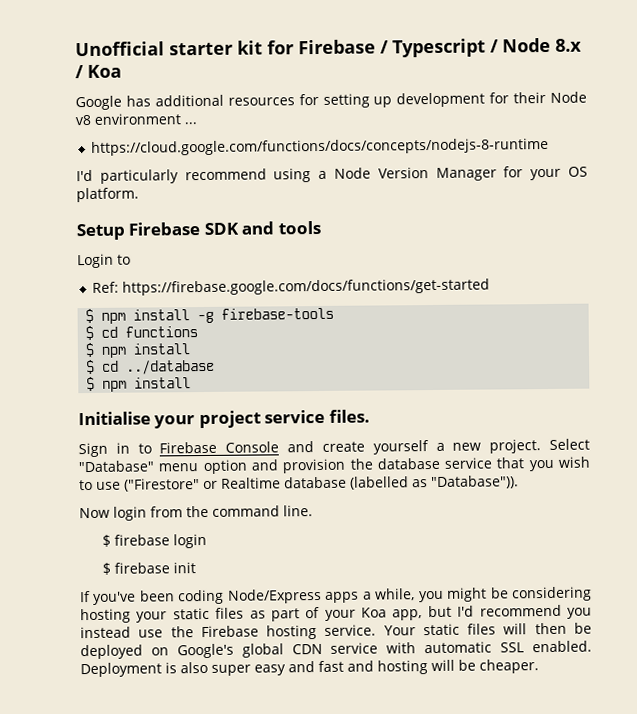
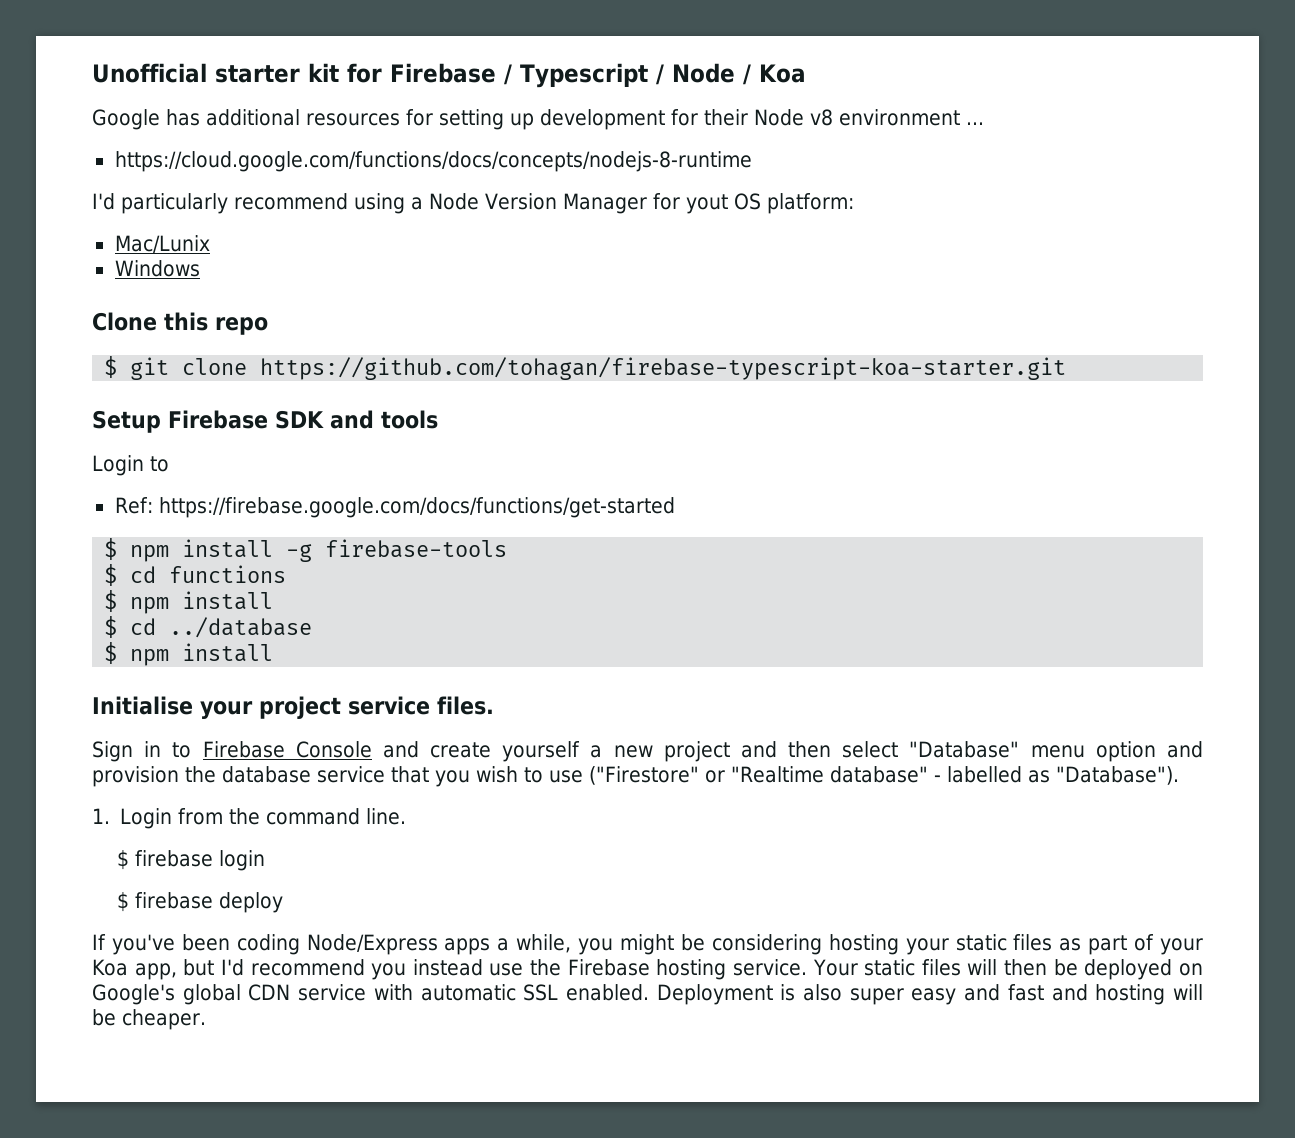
- Unofficial starter kit for Firebase / Typescript / Node 8.x / Koa
+ Unofficial starter kit for Firebase / Typescript / Node / Koa
- I'd particularly recommend using a Node Version Manager for your OS platform.
+ I'd particularly recommend using a Node Version Manager for yout OS platform:
+ Mac/Lunix
+ Windows
+ Clone this repo
+ $ git clone https://github.com/tohagan/firebase-typescript-koa-starter.git
- Sign in to Firebase Console and create yourself a new project. Select "Database" menu option and provision the database service that you wish to use ("Firestore" or Realtime database (labelled as "Database")).
- Now login from the command line.
+ Sign in to Firebase Console and create yourself a new project and then select "Database" menu option and provision the database service that you wish to use ("Firestore" or "Realtime database" - labelled as "Database").
+ 1. Login from the command line.
- $ firebase init
+ $ firebase deploy

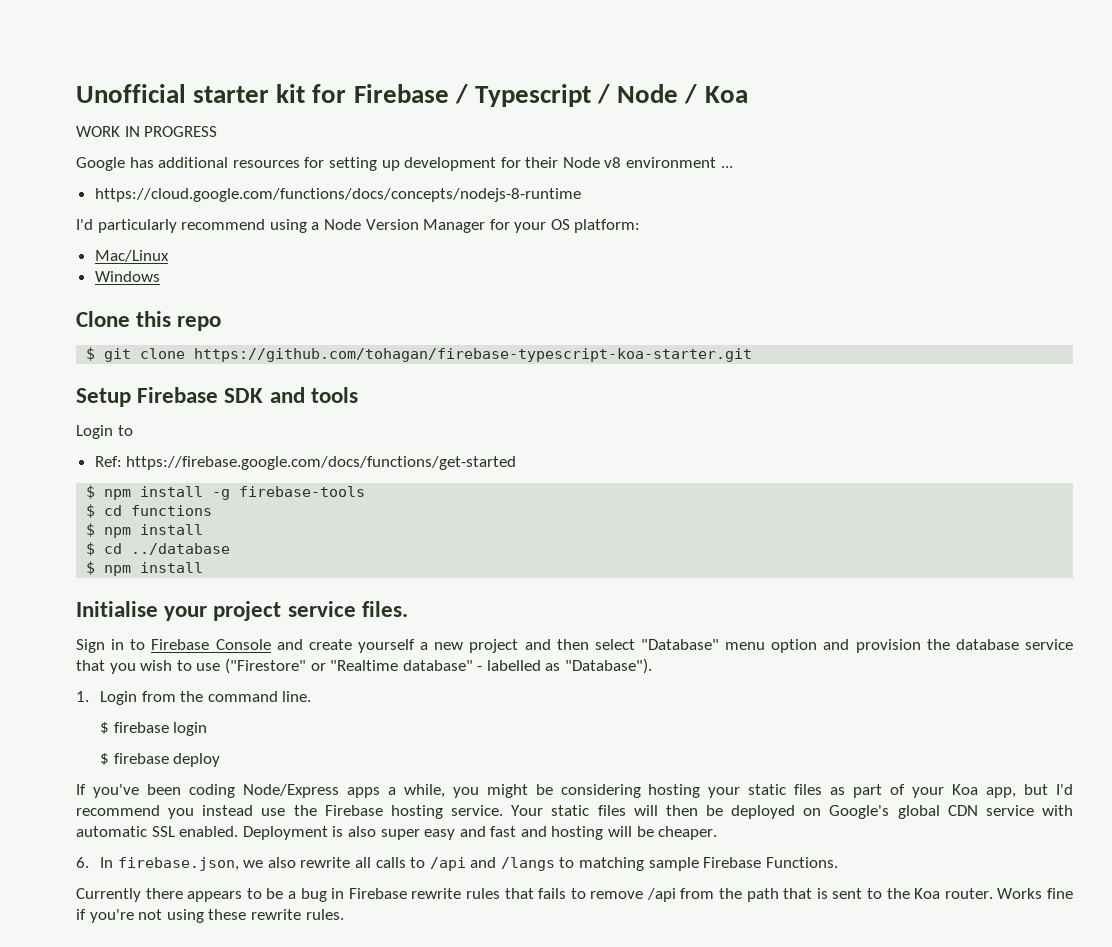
+ WORK IN PROGRESS
- I'd particularly recommend using a Node Version Manager for yout OS platform:
+ I'd particularly recommend using a Node Version Manager for your OS platform:
- Mac/Lunix
+ Mac/Linux
+ 6. In firebase.json, we also rewrite all calls to /api and /langs to matching sample Firebase Functions.
+ Currently there appears to be a bug in Firebase rewrite rules that fails to remove /api from the path that is sent to the Koa router. Works fine if you're not using these rewrite rules.

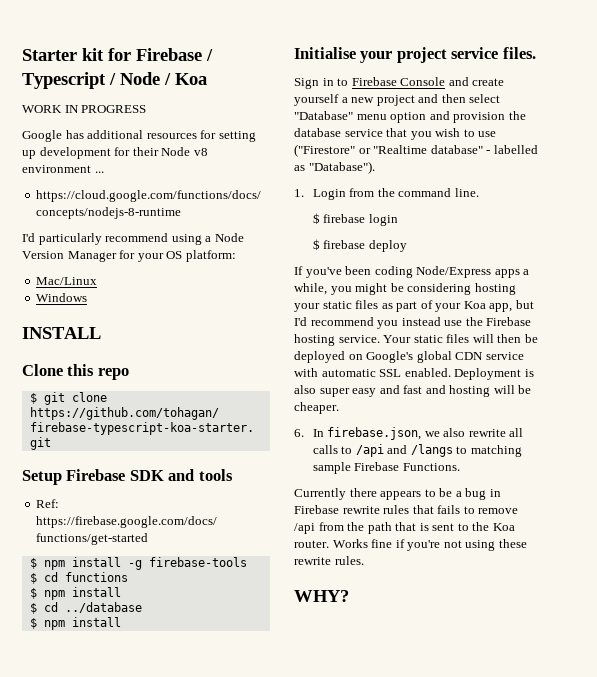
- Unofficial starter kit for Firebase / Typescript / Node / Koa
+ Starter kit for Firebase / Typescript / Node / Koa
+ INSTALL
- Login to
+ WHY?

